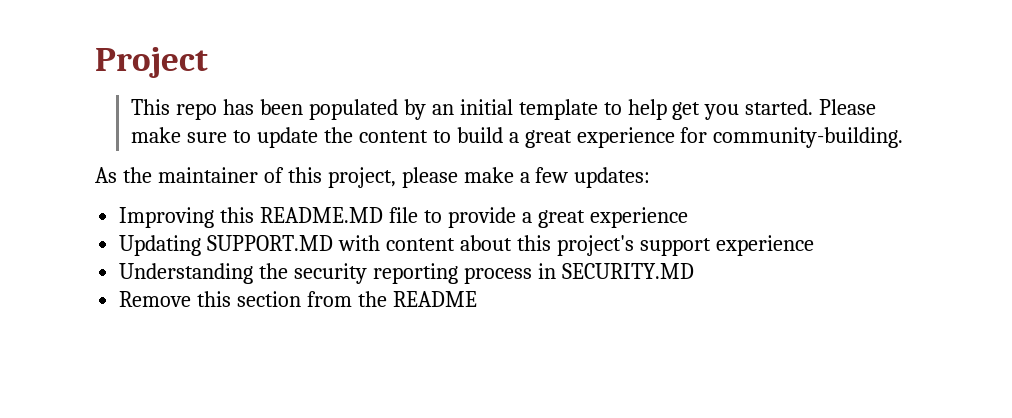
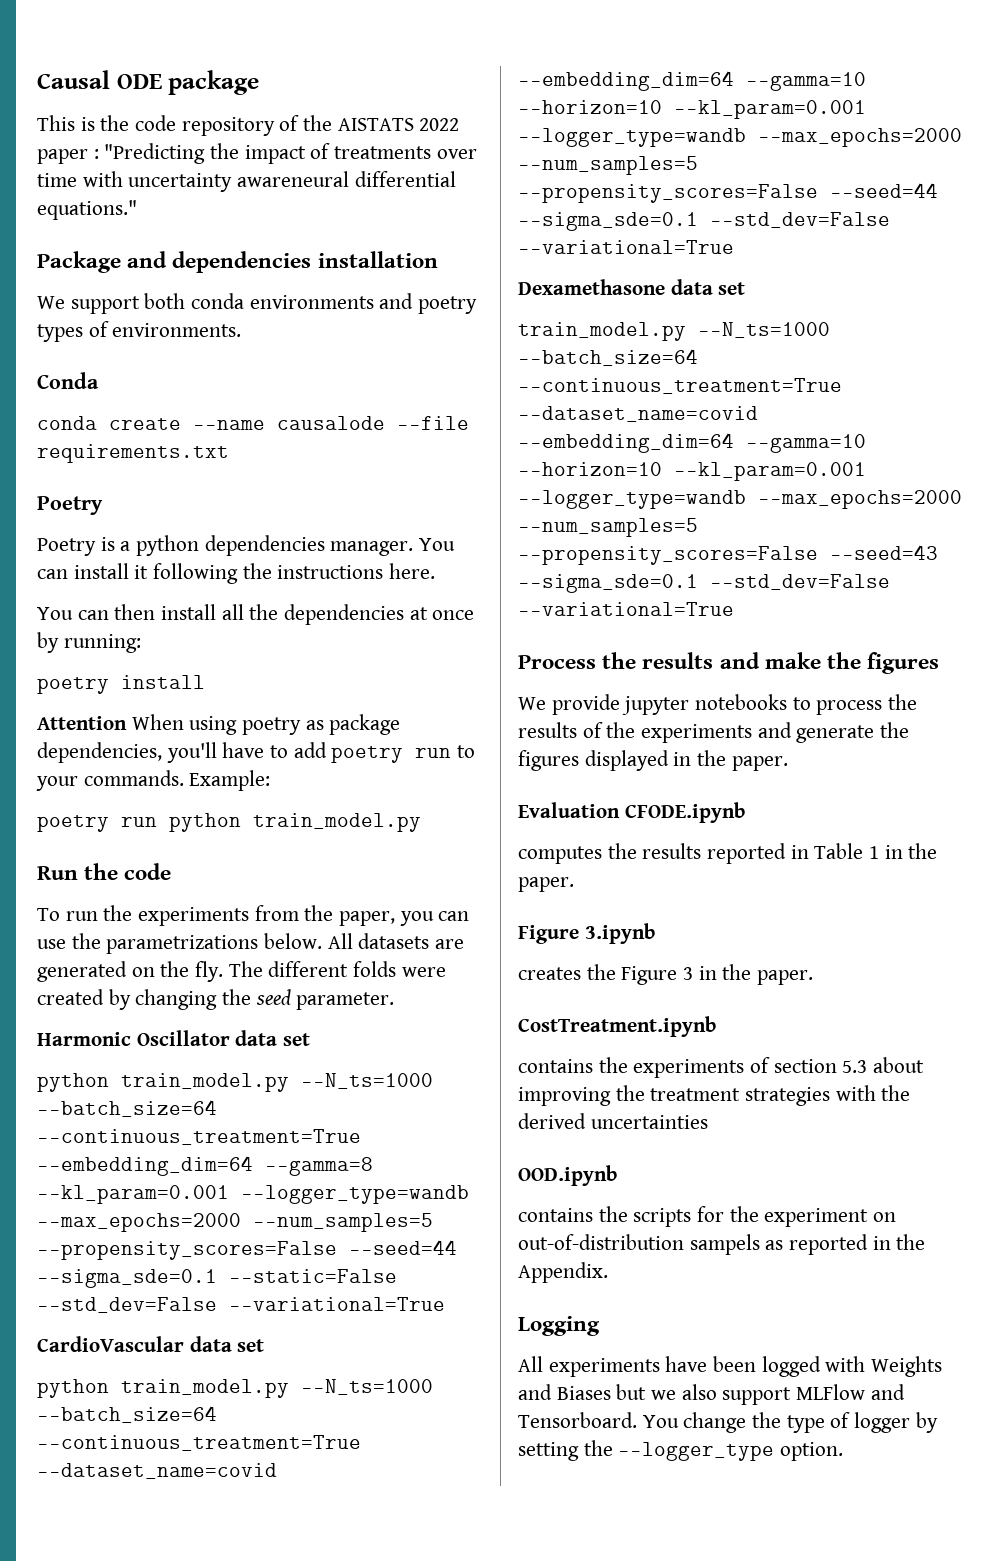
- Project
- This repo has been populated by an initial template to help get you started. Please make sure to update the content to build a great experience for community-building.
- As the maintainer of this project, please make a few updates:
- Improving this README.MD file to provide a great experience
- Updating SUPPORT.MD with content about this project's support experience
- Understanding the security reporting process in SECURITY.MD
- Remove this section from the README
+ Causal ODE package
+ This is the code repository of the AISTATS 2022 paper : "Predicting the impact of treatments over time with uncertainty awareneural differential equations."
+ Package and dependencies installation
+ We support both conda environments and poetry types of environments.
+ Conda
+ conda create --name causalode --file requirements.txt
+ Poetry
+ Poetry is a python dependencies manager. You can install it following the instructions here.
+ You can then install all the dependencies at once by running:
+ poetry install
+ Attention When using poetry as package dependencies, you'll have to add poetry run to your commands. Example:
+ poetry run python train_model.py
+ Run the code
+ To run the experiments from the paper, you can use the parametrizations below. All datasets are generated on the fly. The different folds were created by changing the seed parameter.
+ Harmonic Oscillator data set
+ python train_model.py --N_ts=1000 --batch_size=64 --continuous_treatment=True --embedding_dim=64 --gamma=8 --kl_param=0.001 --logger_type=wandb --max_epochs=2000 --num_samples=5 --propensity_scores=False --seed=44 --sigma_sde=0.1 --static=False --std_dev=False --variational=True
+ CardioVascular data set
+ python train_model.py --N_ts=1000 --batch_size=64 --continuous_treatment=True --dataset_name=covid --embedding_dim=64 --gamma=10 --horizon=10 --kl_param=0.001 --logger_type=wandb --max_epochs=2000 --num_samples=5 --propensity_scores=False --seed=44 --sigma_sde=0.1 --std_dev=False --variational=True
+ Dexamethasone data set
+ train_model.py --N_ts=1000 --batch_size=64 --continuous_treatment=True --dataset_name=covid --embedding_dim=64 --gamma=10 --horizon=10 --kl_param=0.001 --logger_type=wandb --max_epochs=2000 --num_samples=5 --propensity_scores=False --seed=43 --sigma_sde=0.1 --std_dev=False --variational=True
+ Process the results and make the figures
+ We provide jupyter notebooks to process the results of the experiments and generate the figures displayed in the paper.
+ Evaluation CFODE.ipynb
+ computes the results reported in Table 1 in the paper.
+ Figure 3.ipynb
+ creates the Figure 3 in the paper.
+ CostTreatment.ipynb
+ contains the experiments of section 5.3 about improving the treatment strategies with the derived uncertainties
+ OOD.ipynb
+ contains the scripts for the experiment on out-of-distribution sampels as reported in the Appendix.
+ Logging
+ All experiments have been logged with Weights and Biases but we also support MLFlow and Tensorboard. You change the type of logger by setting the --logger_type option.

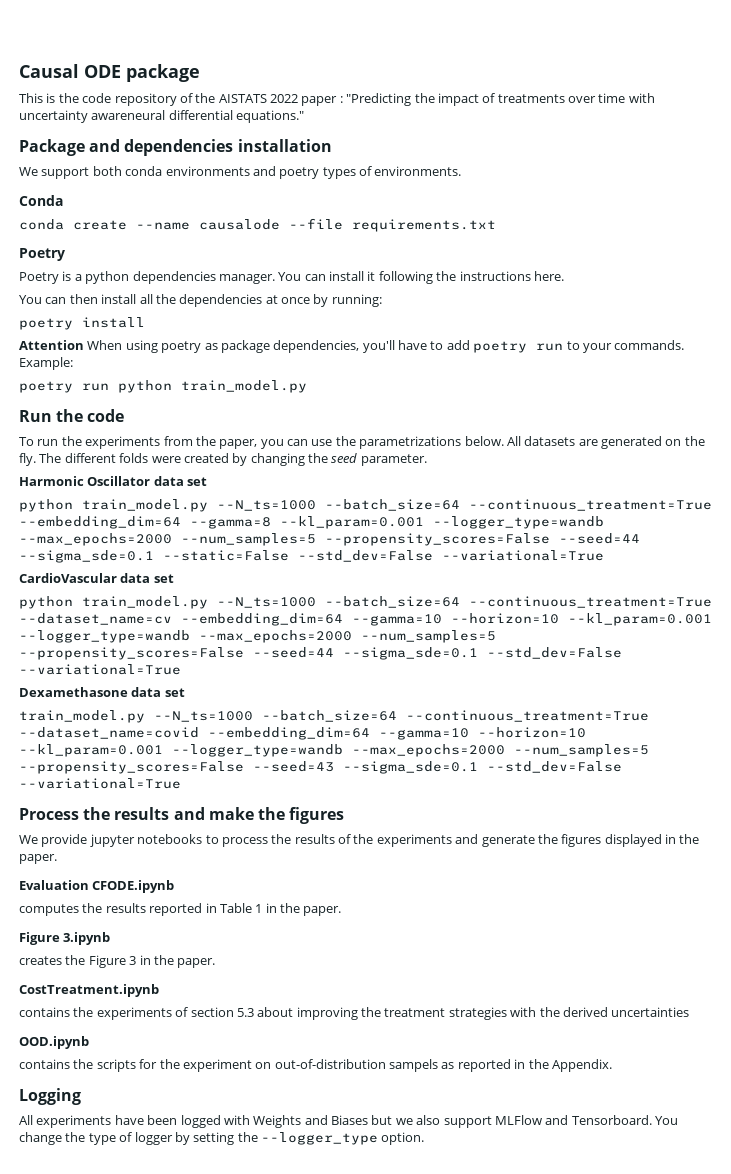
- python train_model.py --N_ts=1000 --batch_size=64 --continuous_treatment=True --dataset_name=covid --embedding_dim=64 --gamma=10 --horizon=10 --kl_param=0.001 --logger_type=wandb --max_epochs=2000 --num_samples=5 --propensity_scores=False --seed=44 --sigma_sde=0.1 --std_dev=False --variational=True
+ python train_model.py --N_ts=1000 --batch_size=64 --continuous_treatment=True --dataset_name=cv --embedding_dim=64 --gamma=10 --horizon=10 --kl_param=0.001 --logger_type=wandb --max_epochs=2000 --num_samples=5 --propensity_scores=False --seed=44 --sigma_sde=0.1 --std_dev=False --variational=True

